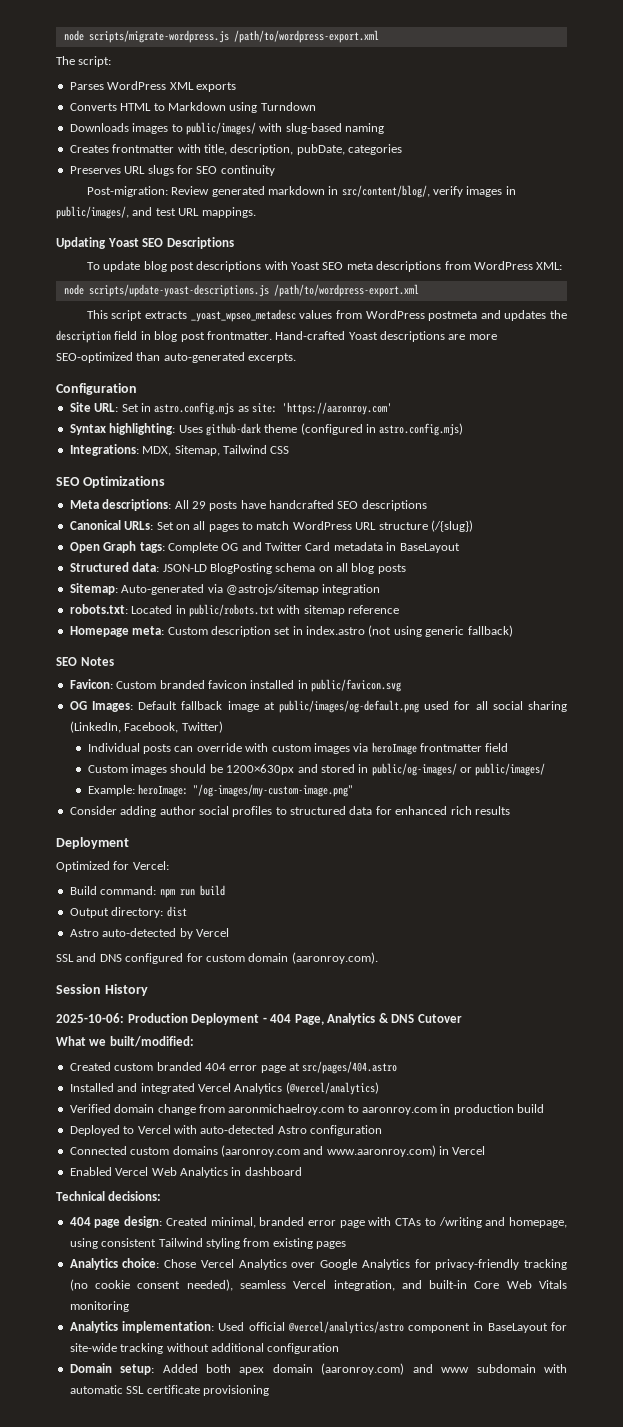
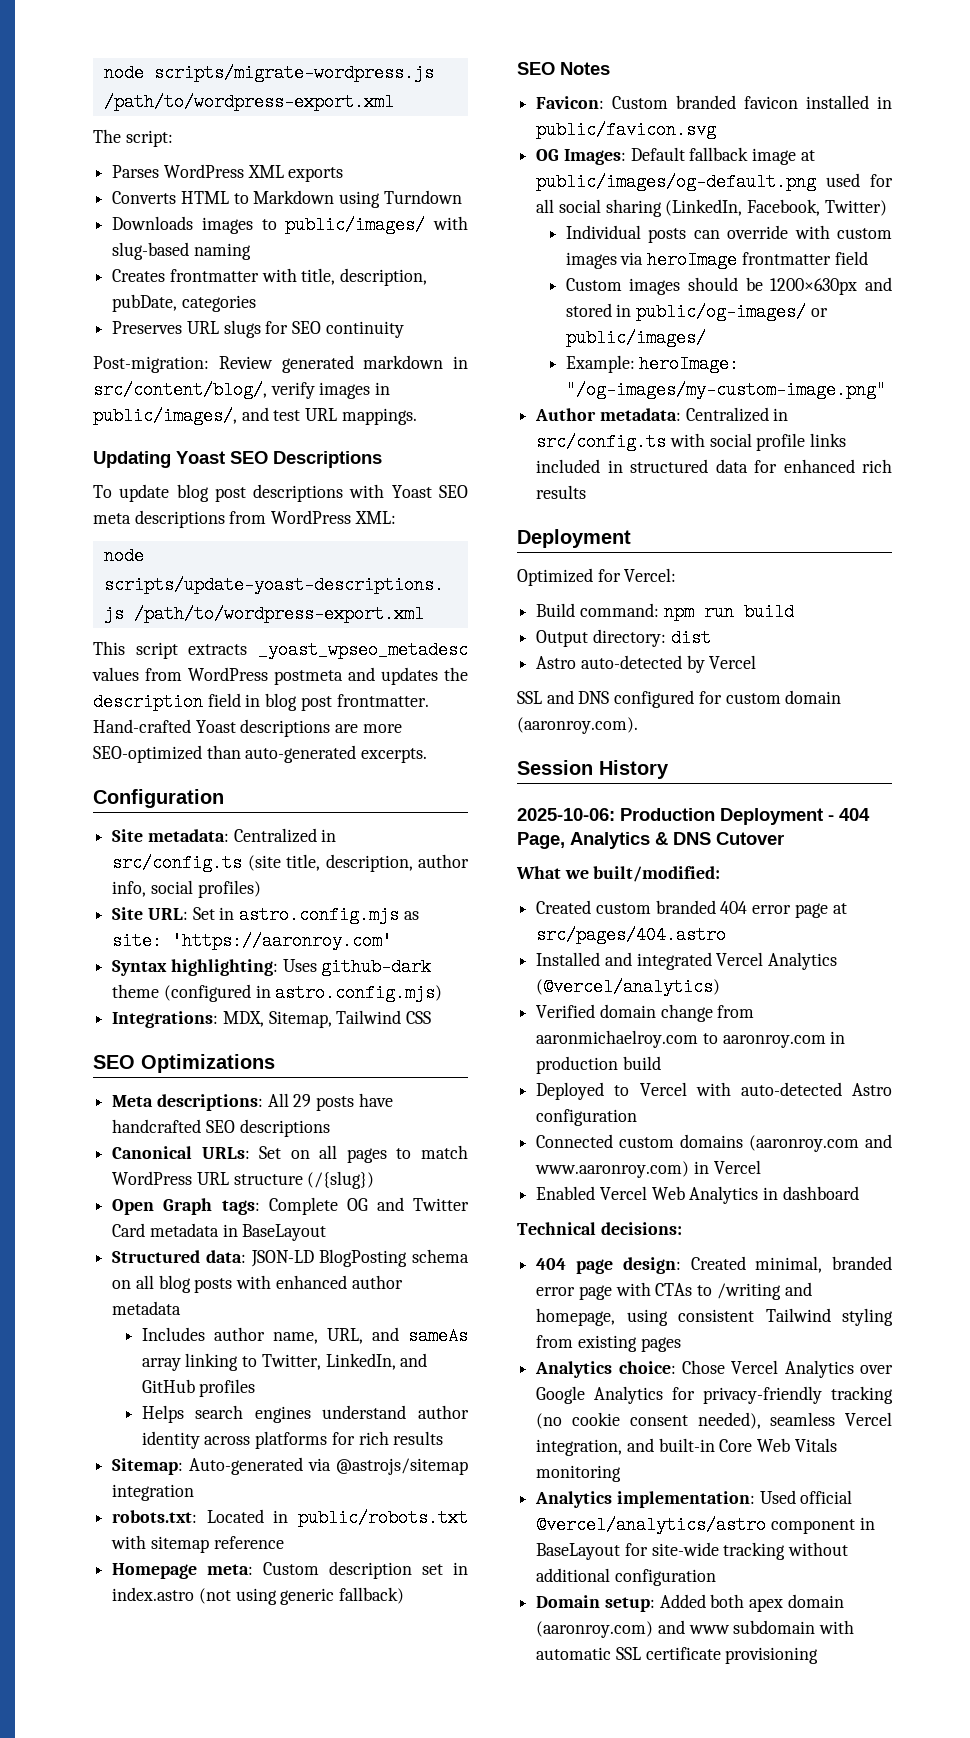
+ Site metadata: Centralized in src/config.ts (site title, description, author info, social profiles)
- Structured data: JSON-LD BlogPosting schema on all blog posts
+ Structured data: JSON-LD BlogPosting schema on all blog posts with enhanced author metadata
+ Includes author name, URL, and sameAs array linking to Twitter, LinkedIn, and GitHub profiles
+ Helps search engines understand author identity across platforms for rich results
- Consider adding author social profiles to structured data for enhanced rich results
+ Author metadata: Centralized in src/config.ts with social profile links included in structured data for enhanced rich results

